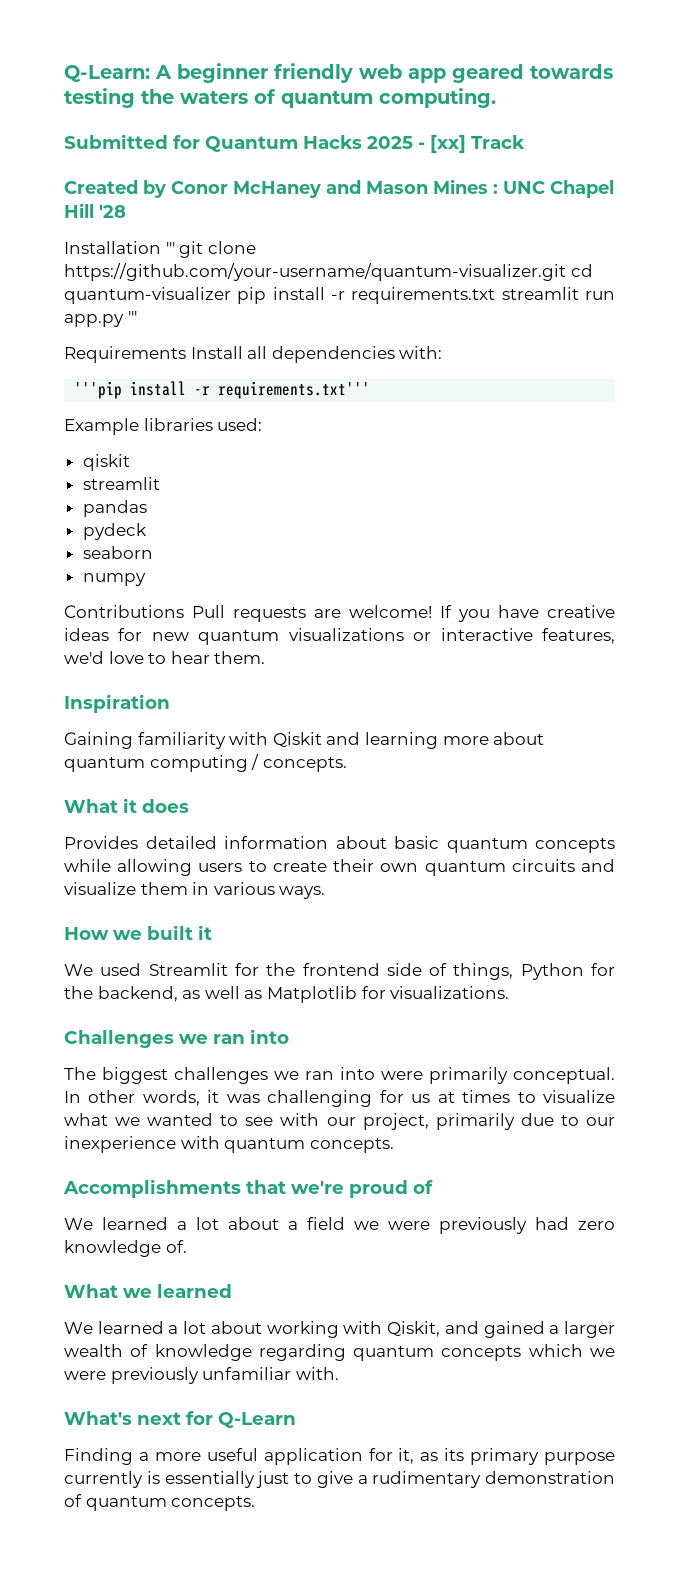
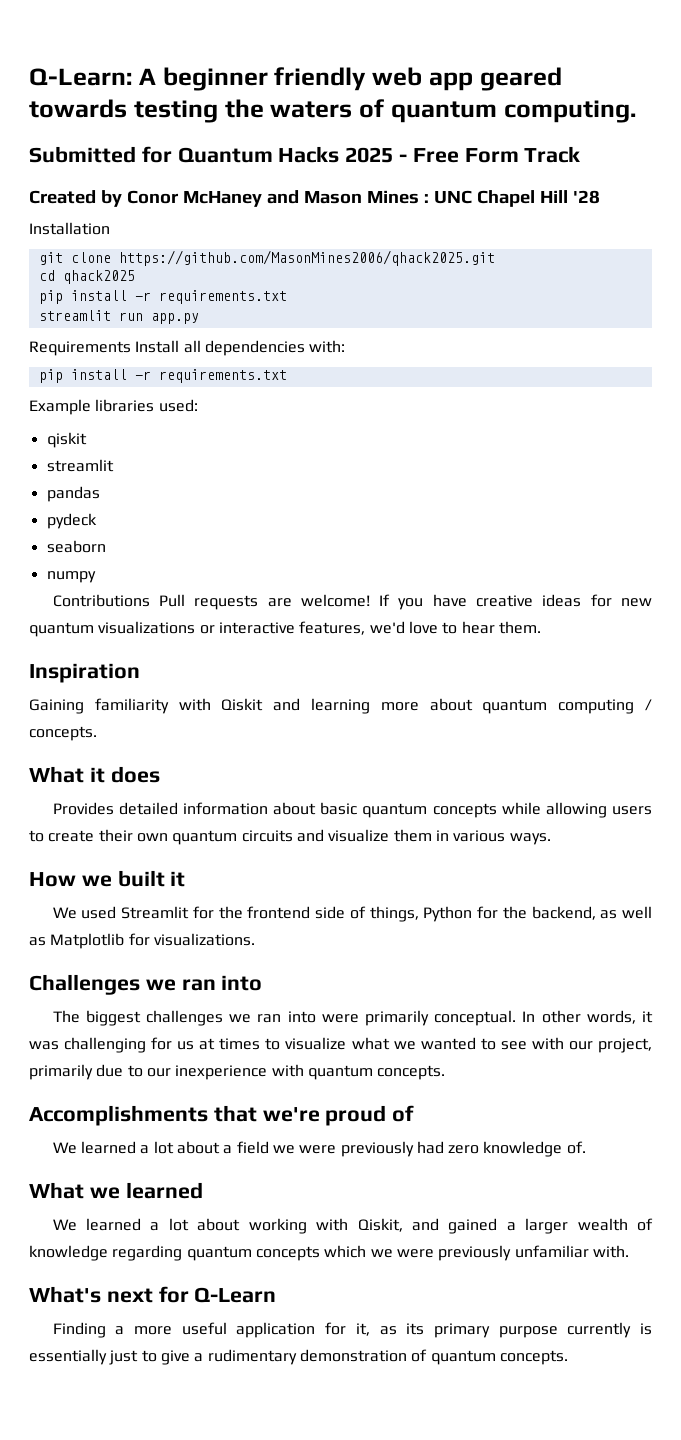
- Submitted for Quantum Hacks 2025 - [xx] Track
+ Submitted for Quantum Hacks 2025 - Free Form Track
- Installation ''' git clone https://github.com/your-username/quantum-visualizer.git cd quantum-visualizer pip install -r requirements.txt streamlit run app.py '''
+ Installation
+ git clone https://github.com/MasonMines2006/qhack2025.git
+ cd qhack2025
+ pip install -r requirements.txt
+ streamlit run app.py
  Requirements Install all dependencies with:
- '''pip install -r requirements.txt'''
+ pip install -r requirements.txt

